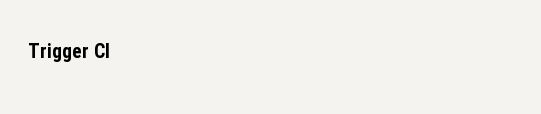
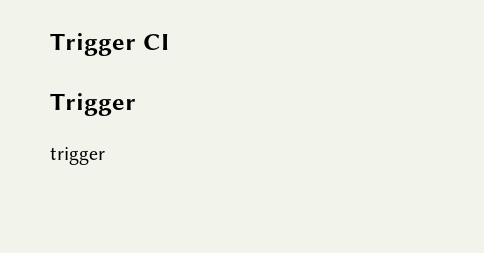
  Trigger CI
+ Trigger
+ trigger

